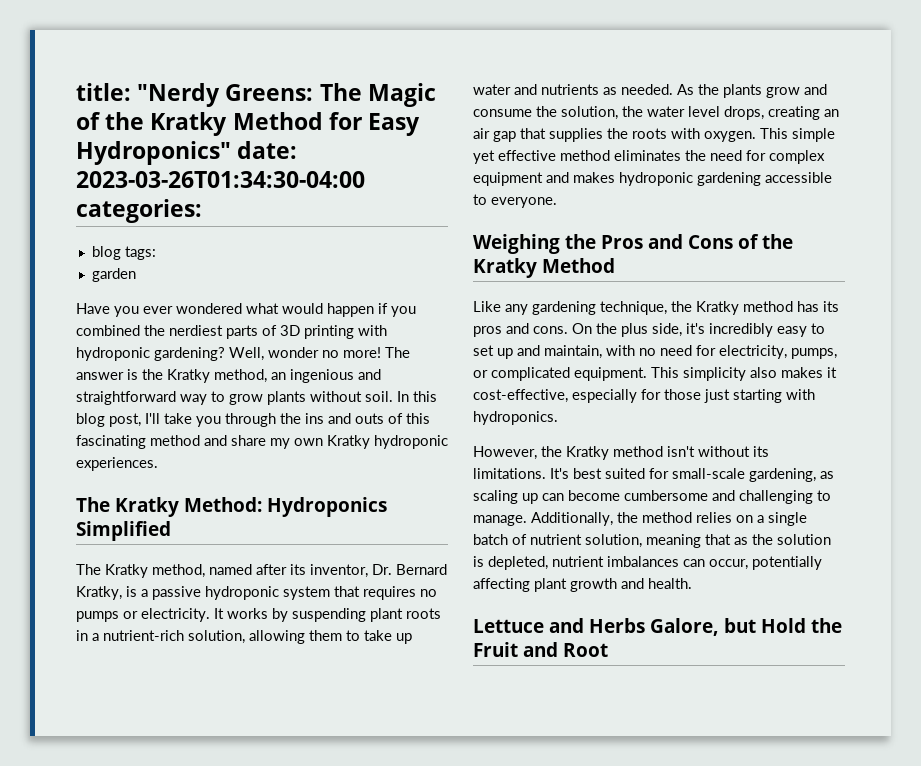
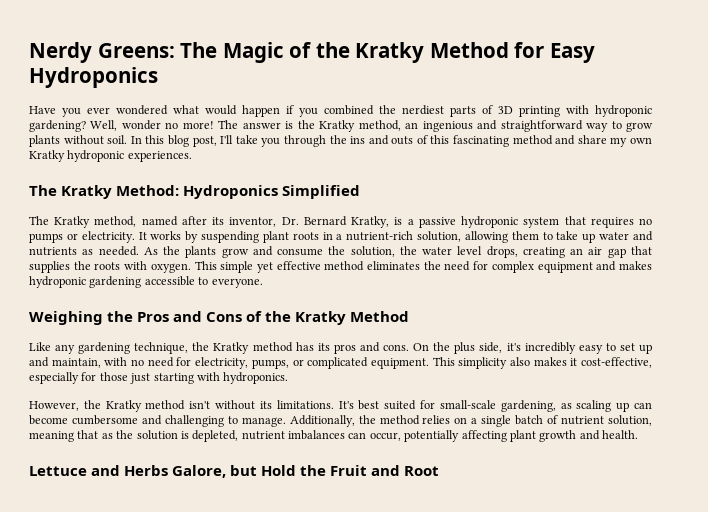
- title: "Nerdy Greens: The Magic of the Kratky Method for Easy Hydroponics" date: 2023-03-26T01:34:30-04:00 categories:
- blog tags:
- garden
+ Nerdy Greens: The Magic of the Kratky Method for Easy Hydroponics

